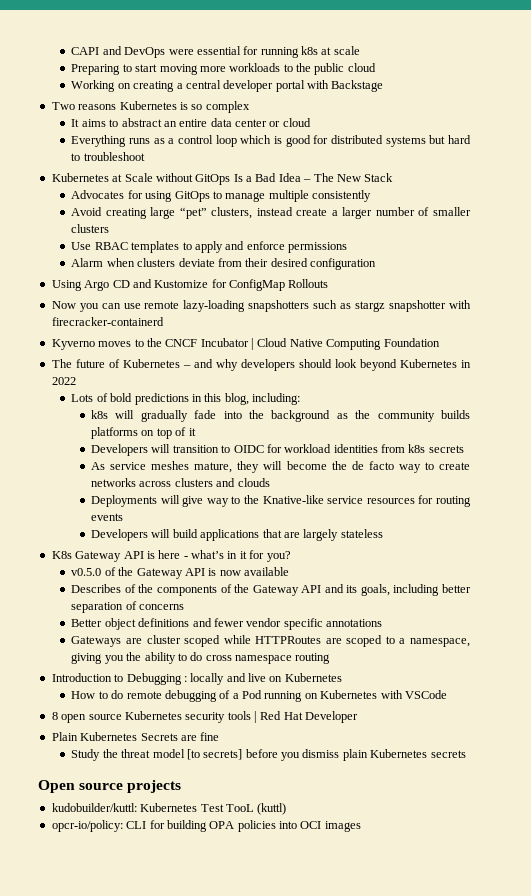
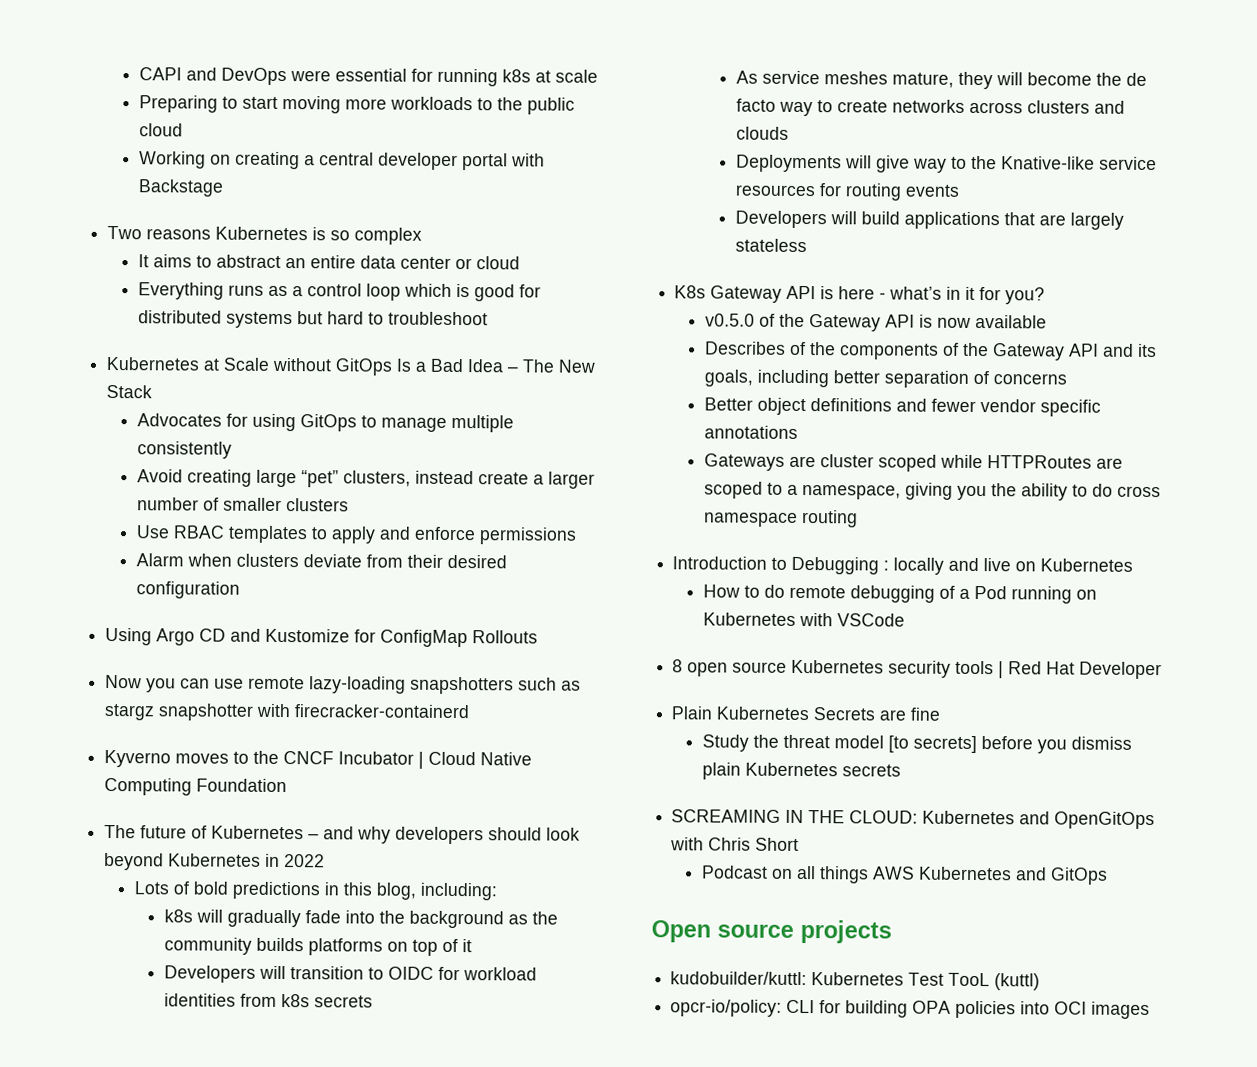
+ SCREAMING IN THE CLOUD: Kubernetes and OpenGitOps with Chris Short
+ Podcast on all things AWS Kubernetes and GitOps

